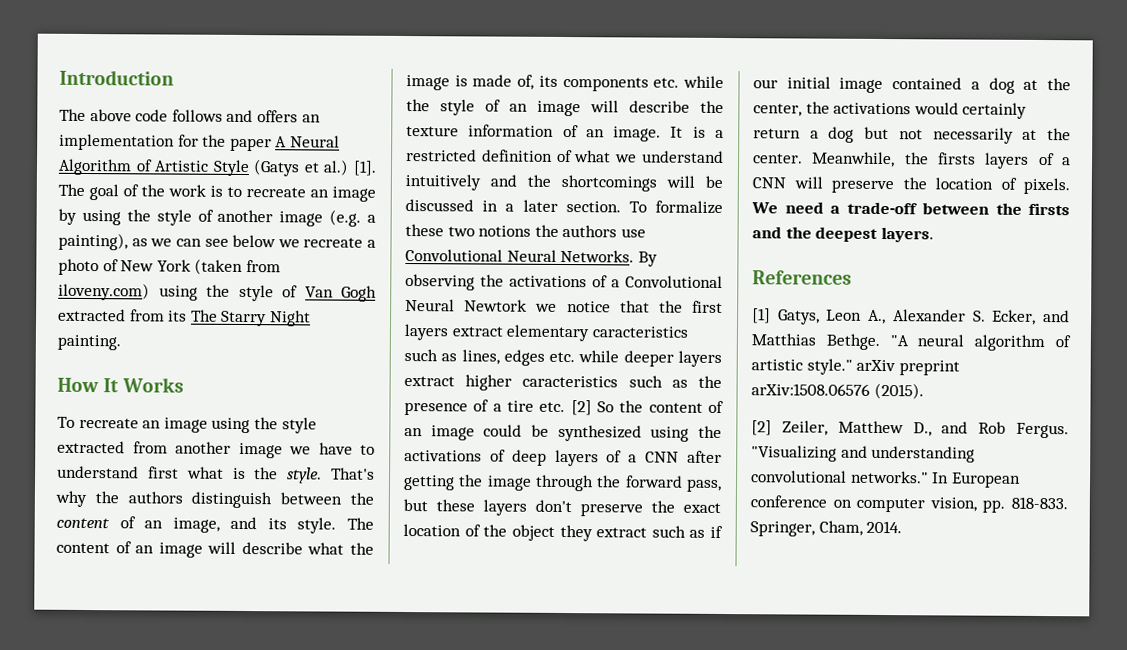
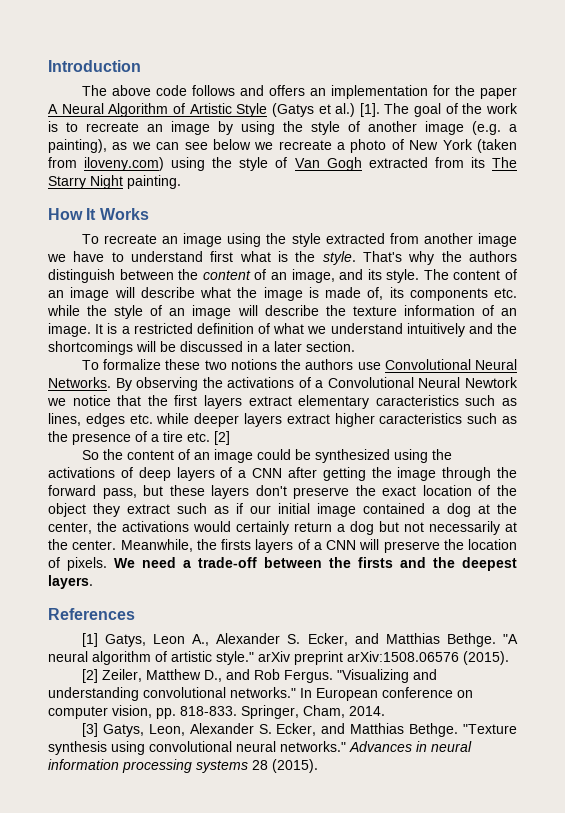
- It is a restricted definition of what we understand intuitively and the shortcomings will be discussed in a later section. To formalize these two notions the authors use Convolutional Neural Networks.
+ It is a restricted definition of what we understand intuitively and the shortcomings will be discussed in a later section.
+ To formalize these two notions the authors use Convolutional Neural Networks.
- By observing the activations of a Convolutional Neural Newtork we notice that the first layers extract elementary caracteristics such as lines, edges etc. while deeper layers extract higher caracteristics such as the presence of a tire etc. [2] So the content of an image could be synthesized using the activations of deep layers of a CNN after getting the image through the forward pass, but these layers don't preserve the exact location of the object they extract such as if our initial image contained a dog at the center, the activations would certainly return a dog but not necessarily at the center.
+ By observing the activations of a Convolutional Neural Newtork we notice that the first layers extract elementary caracteristics such as lines, edges etc. while deeper layers extract higher caracteristics such as the presence of a tire etc. [2]
+ So the content of an image could be synthesized using the activations of deep layers of a CNN after getting the image through the forward pass, but these layers don't preserve the exact location of the object they extract such as if our initial image contained a dog at the center, the activations would certainly return a dog but not necessarily at the center.
+ [3] Gatys, Leon, Alexander S. Ecker, and Matthias Bethge. "Texture synthesis using convolutional neural networks." Advances in neural information processing systems 28 (2015).

